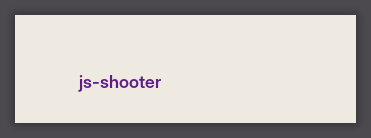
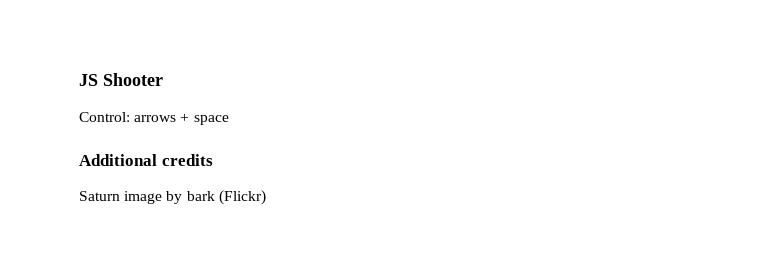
- js-shooter
+ JS Shooter
+ Control: arrows + space
+ Additional credits
+ Saturn image by bark (Flickr)

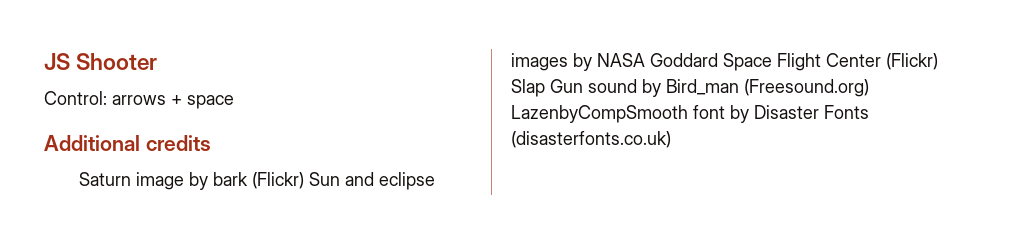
- Saturn image by bark (Flickr)
+ Saturn image by bark (Flickr) Sun and eclipse images by NASA Goddard Space Flight Center (Flickr) Slap Gun sound by Bird_man (Freesound.org) LazenbyCompSmooth font by Disaster Fonts (disasterfonts.co.uk)

